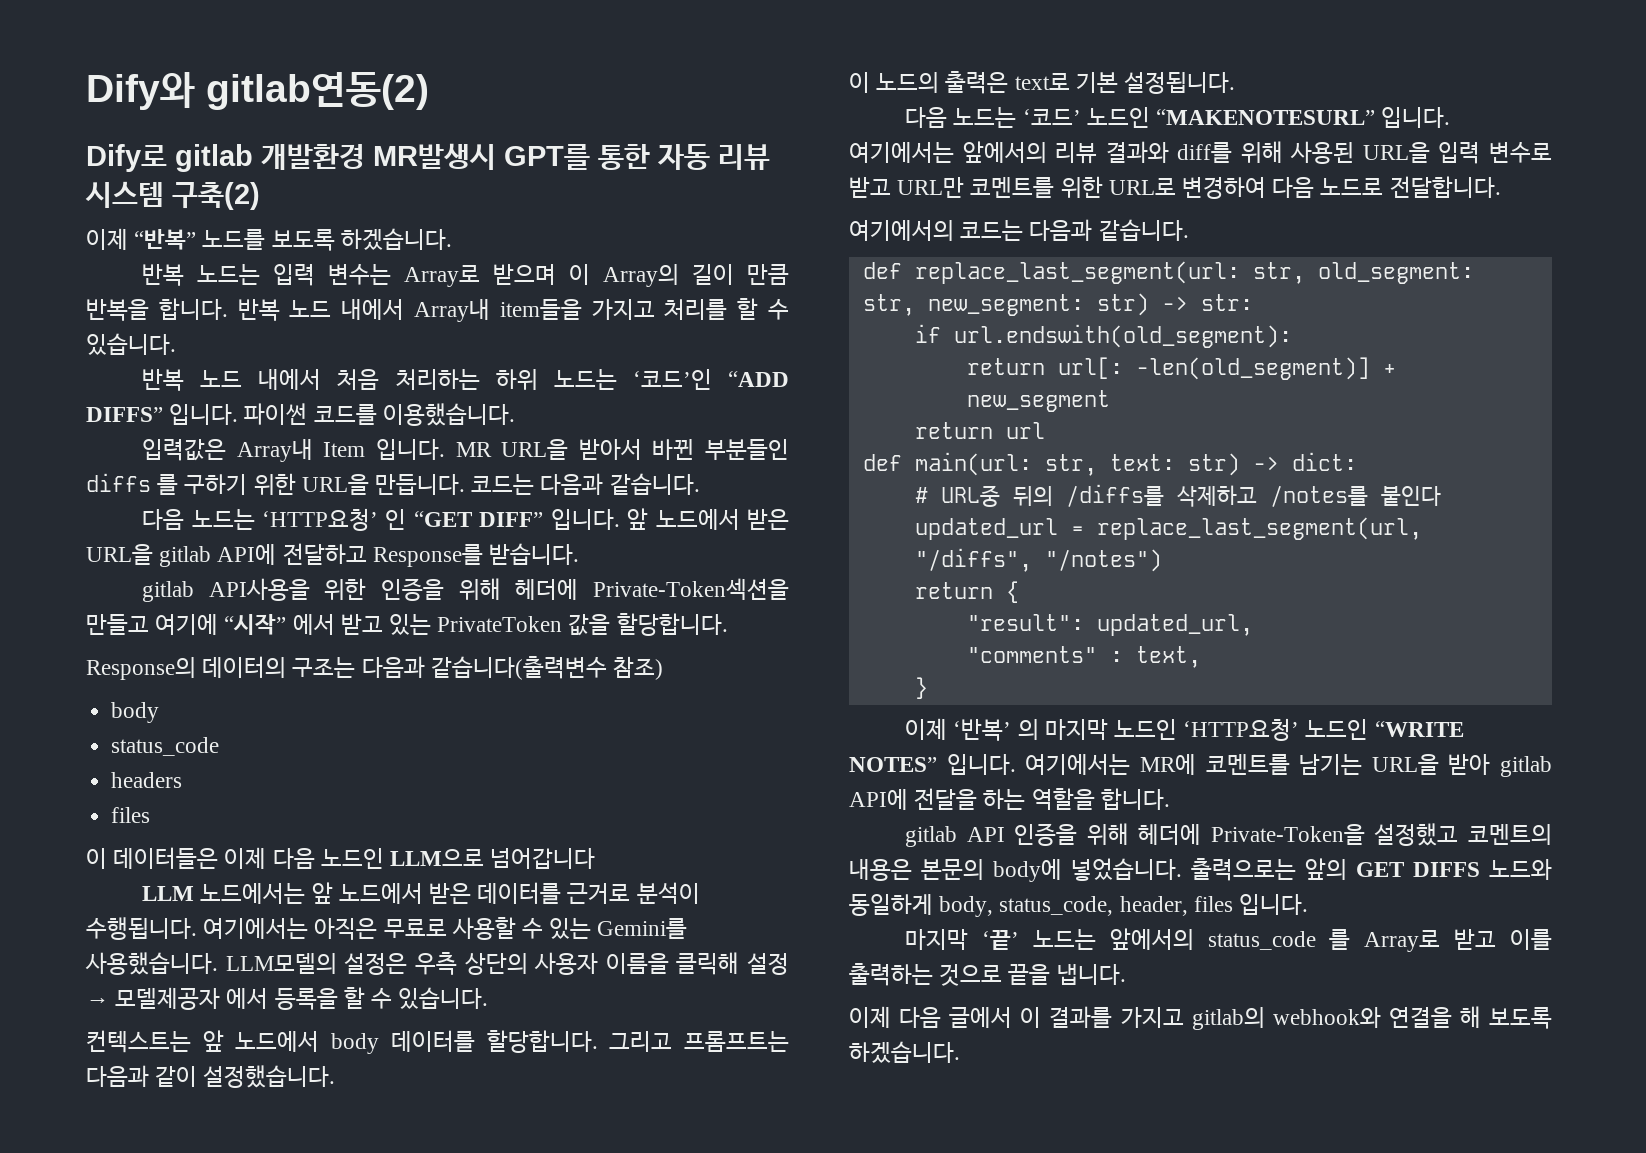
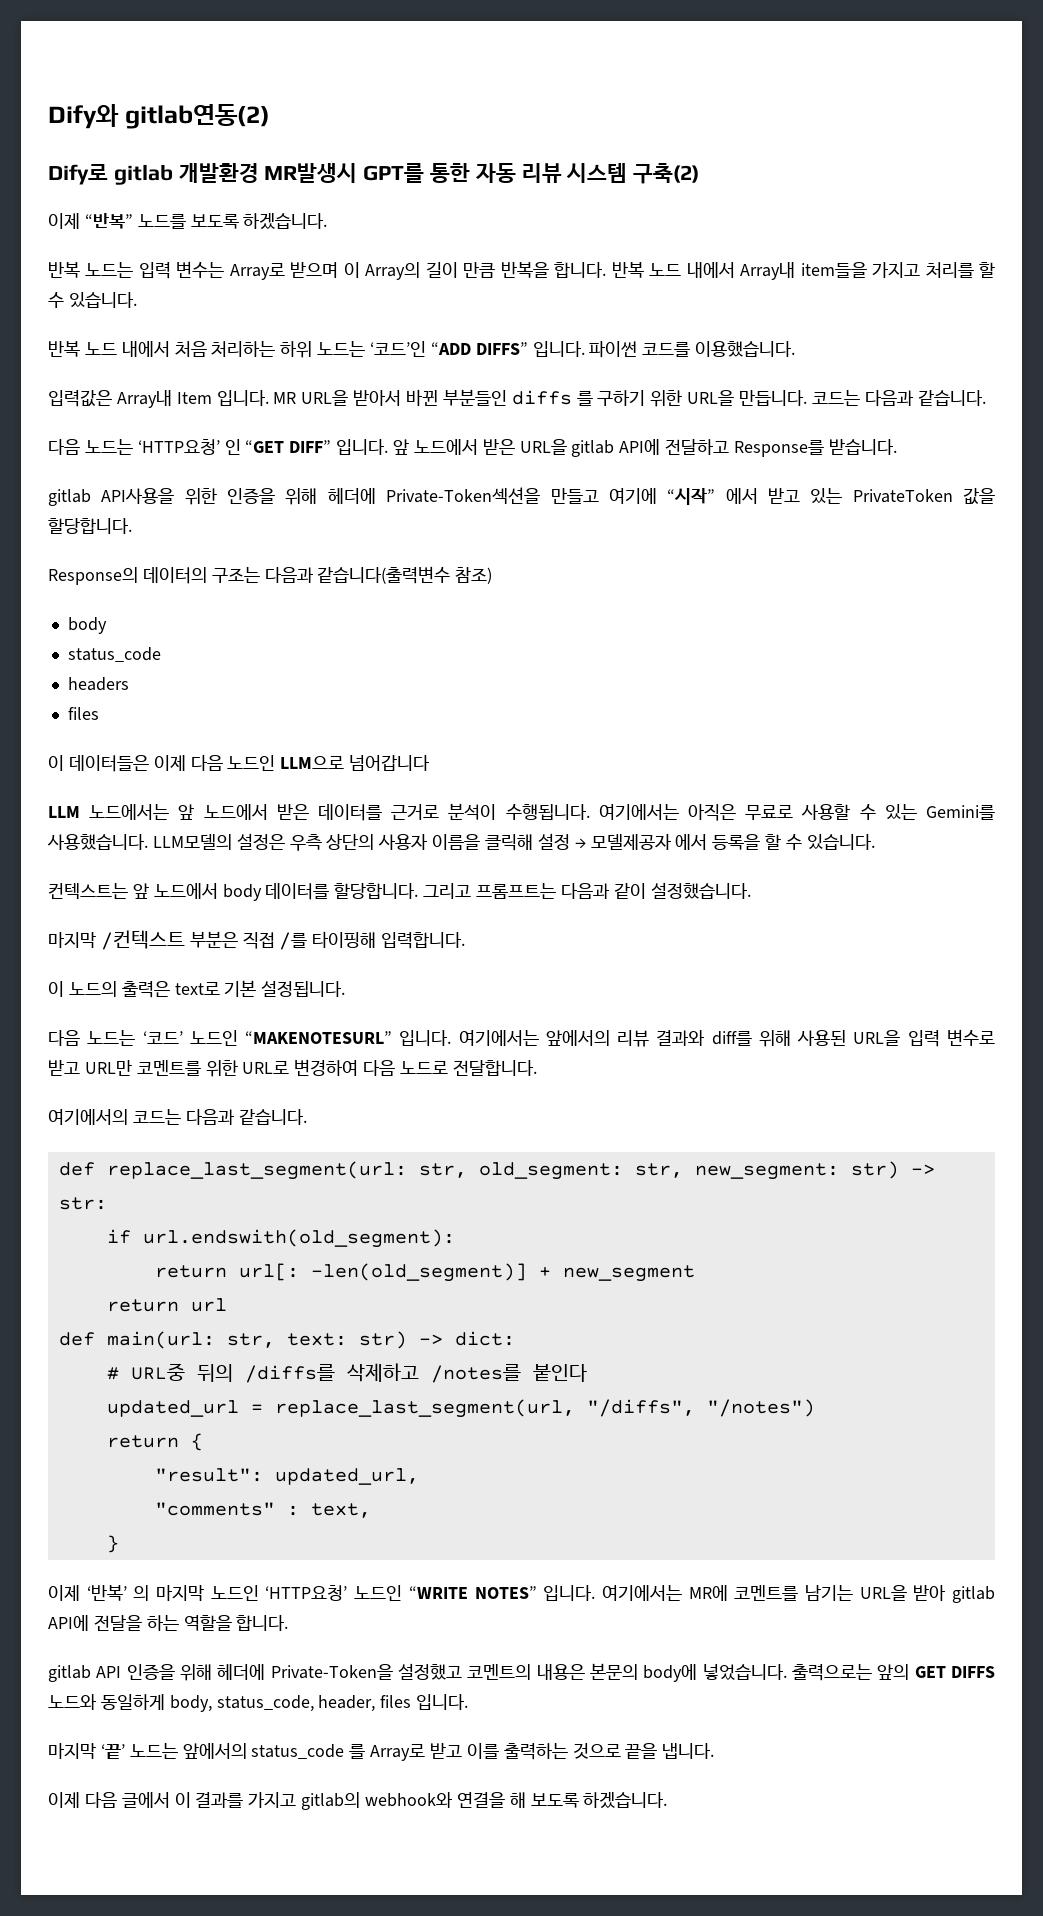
+ 마지막 /컨텍스트 부분은 직접 /를 타이핑해 입력합니다.

